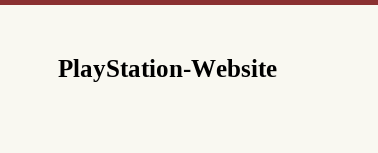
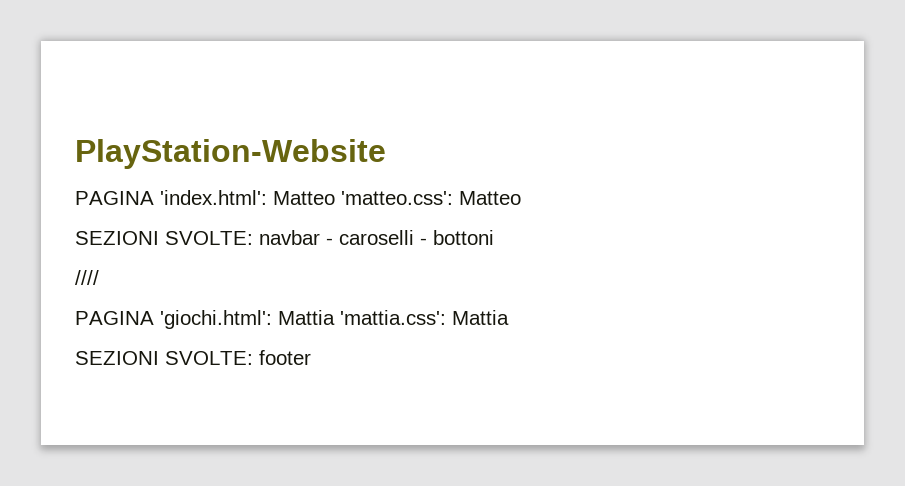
+ PAGINA 'index.html': Matteo 'matteo.css': Matteo
+ SEZIONI SVOLTE: navbar - caroselli - bottoni
+ ////
+ PAGINA 'giochi.html': Mattia 'mattia.css': Mattia
+ SEZIONI SVOLTE: footer

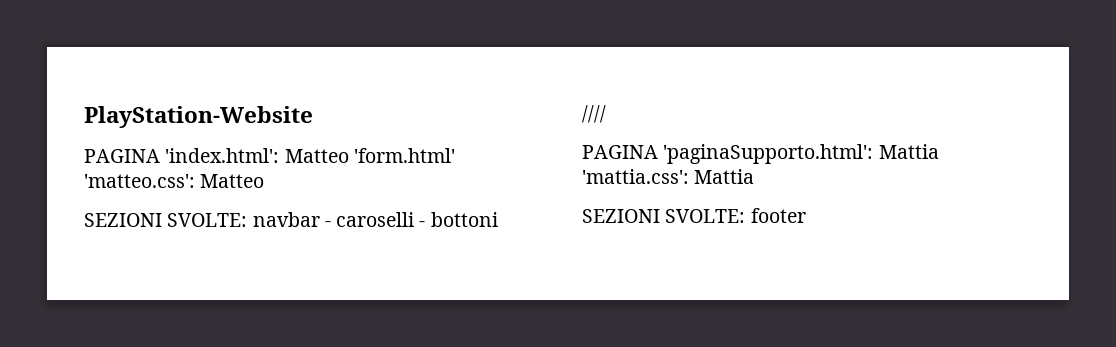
- PAGINA 'index.html': Matteo 'matteo.css': Matteo
+ PAGINA 'index.html': Matteo 'form.html' 'matteo.css': Matteo
- PAGINA 'giochi.html': Mattia 'mattia.css': Mattia
+ PAGINA 'paginaSupporto.html': Mattia 'mattia.css': Mattia

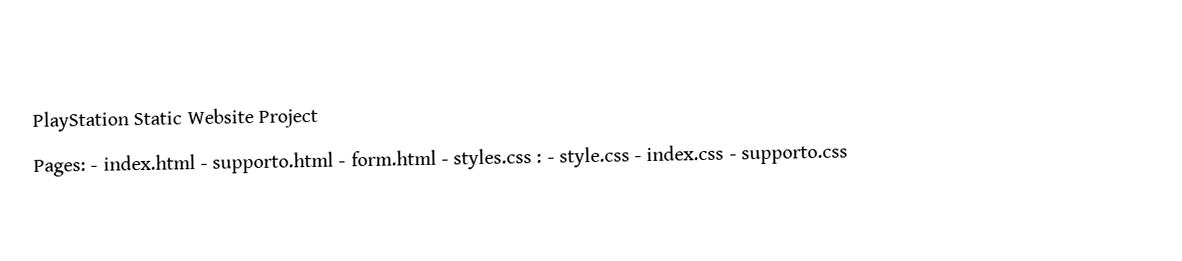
- PlayStation-Website
- PAGINA 'index.html': Matteo 'form.html' 'matteo.css': Matteo
- SEZIONI SVOLTE: navbar - caroselli - bottoni
- ////
- PAGINA 'paginaSupporto.html': Mattia 'mattia.css': Mattia
- SEZIONI SVOLTE: footer
+ PlayStation Static Website Project
+ Pages: - index.html - supporto.html - form.html - styles.css : - style.css - index.css - supporto.css

